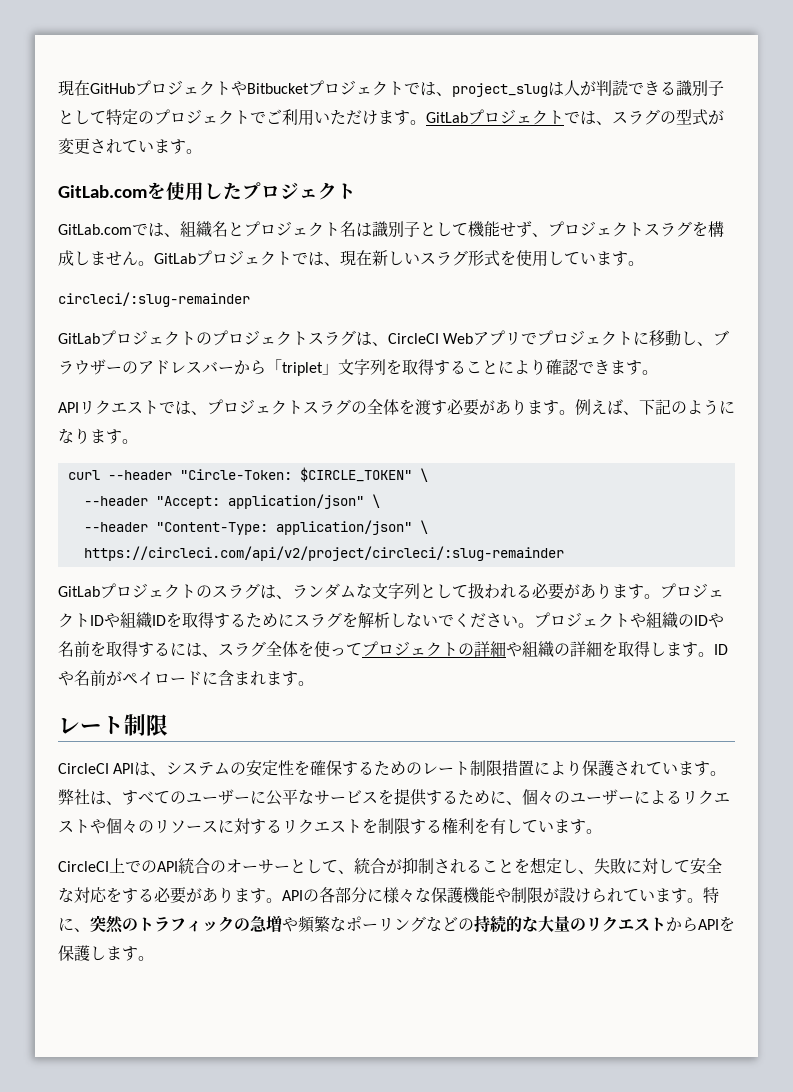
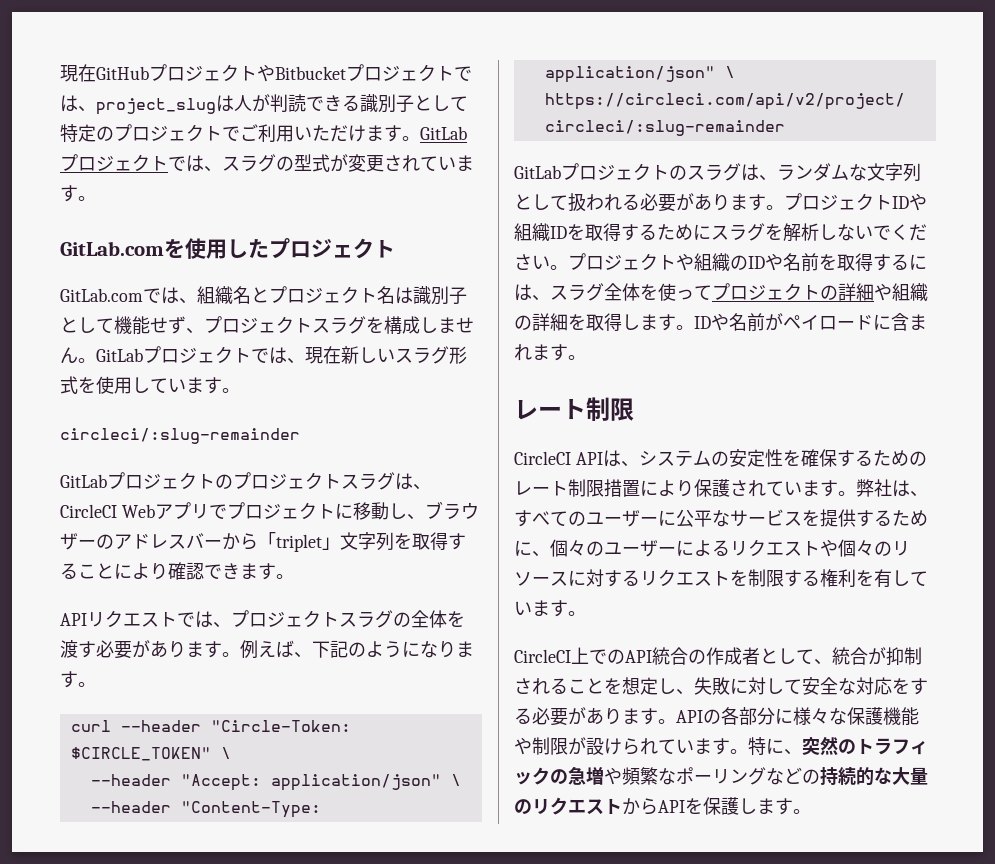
- CircleCI上でのAPI統合のオーサーとして、統合が抑制されることを想定し、失敗に対して安全な対応をする必要があります。
+ CircleCI上でのAPI統合の作成者として、統合が抑制されることを想定し、失敗に対して安全な対応をする必要があります。

